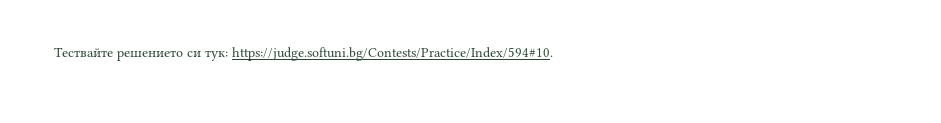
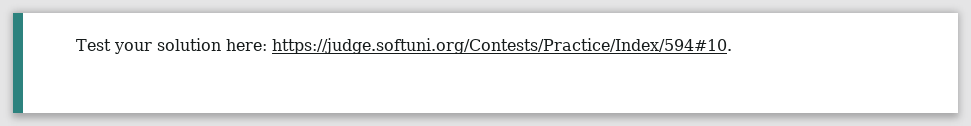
- Тествайте решението си тук: https://judge.softuni.bg/Contests/Practice/Index/594#10.
+ Test your solution here: https://judge.softuni.org/Contests/Practice/Index/594#10.

